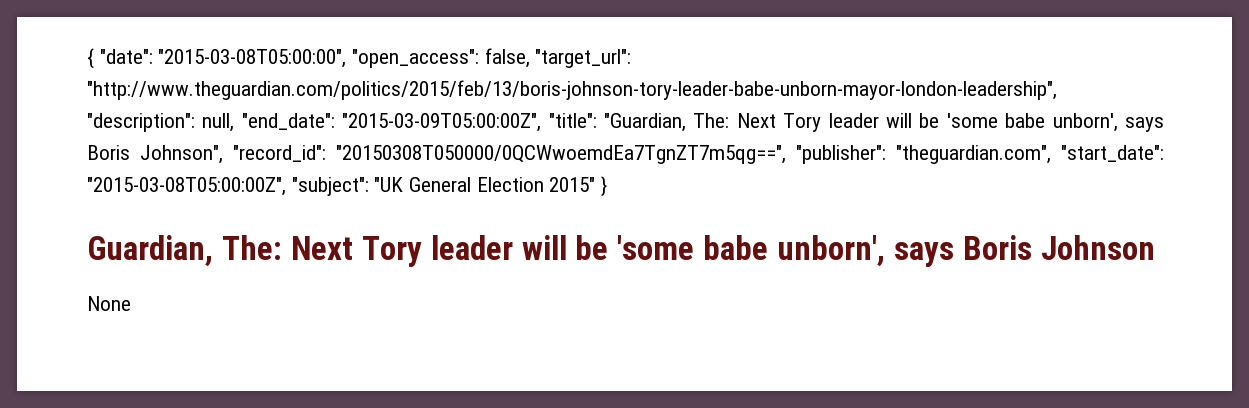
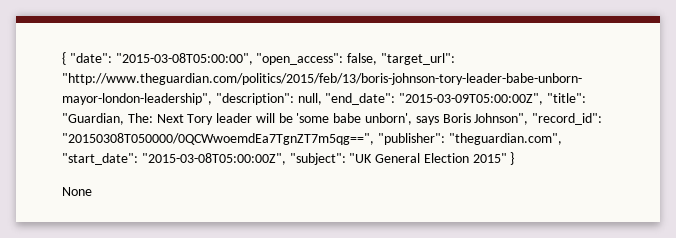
- Guardian, The: Next Tory leader will be 'some babe unborn', says Boris Johnson

